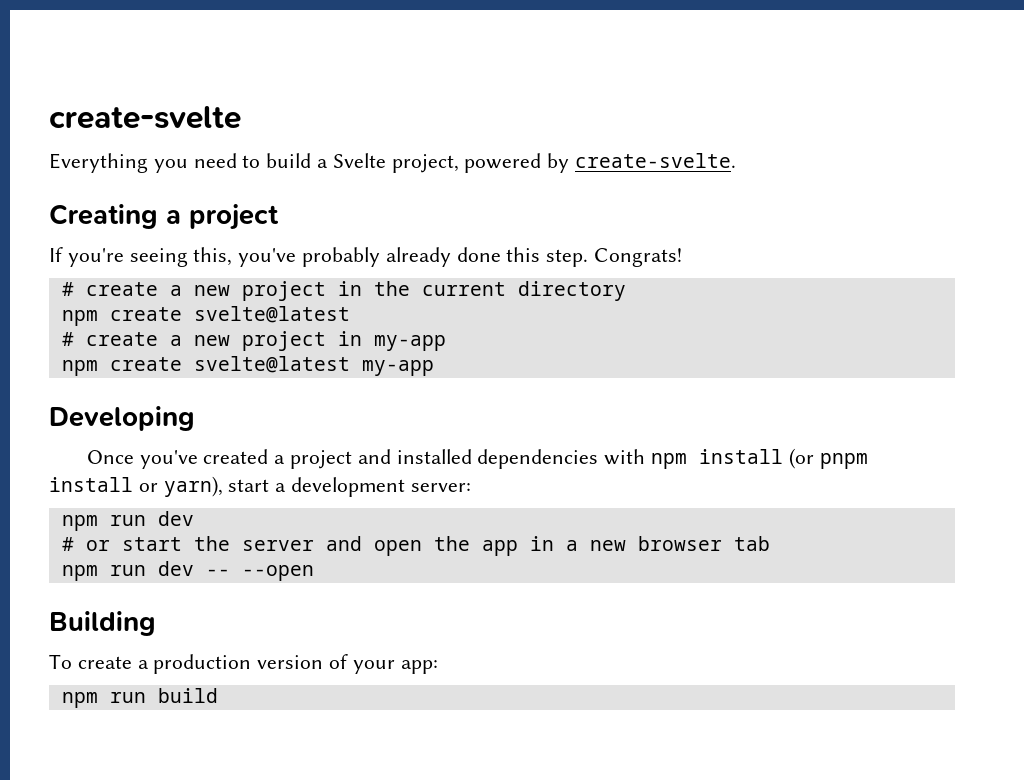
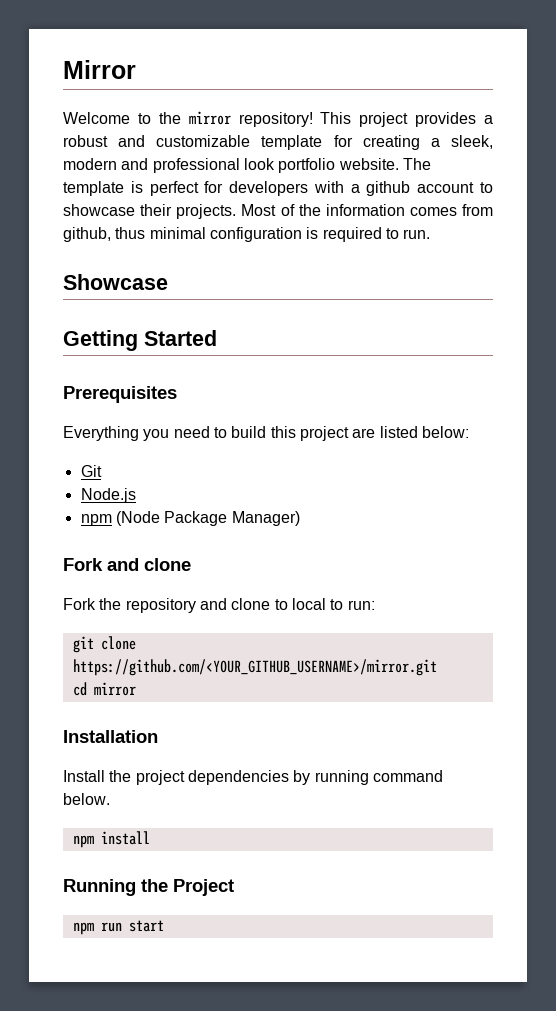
- create-svelte
+ Mirror
+ Welcome to the mirror repository! This project provides a robust and customizable template for creating a sleek, modern and professional look portfolio website. The template is perfect for developers with a github account to showcase their projects. Most of the information comes from github, thus minimal configuration is required to run.
+ Showcase
+ Getting Started
+ Prerequisites
- Everything you need to build a Svelte project, powered by create-svelte.
- Creating a project
- If you're seeing this, you've probably already done this step. Congrats!
- # create a new project in the current directory
- npm create svelte@latest
- # create a new project in my-app
- npm create svelte@latest my-app
- Developing
- Once you've created a project and installed dependencies with npm install (or pnpm install or yarn), start a development server:
- npm run dev
- # or start the server and open the app in a new browser tab
- npm run dev -- --open
- Building
- To create a production version of your app:
- npm run build
+ Everything you need to build this project are listed below:
+ Git
+ Node.js
+ npm (Node Package Manager)
+ Fork and clone
+ Fork the repository and clone to local to run:
+ git clone https://github.com/<YOUR_GITHUB_USERNAME>/mirror.git
+ cd mirror
+ Installation
+ Install the project dependencies by running command below.
+ npm install
+ Running the Project
+ npm run start

